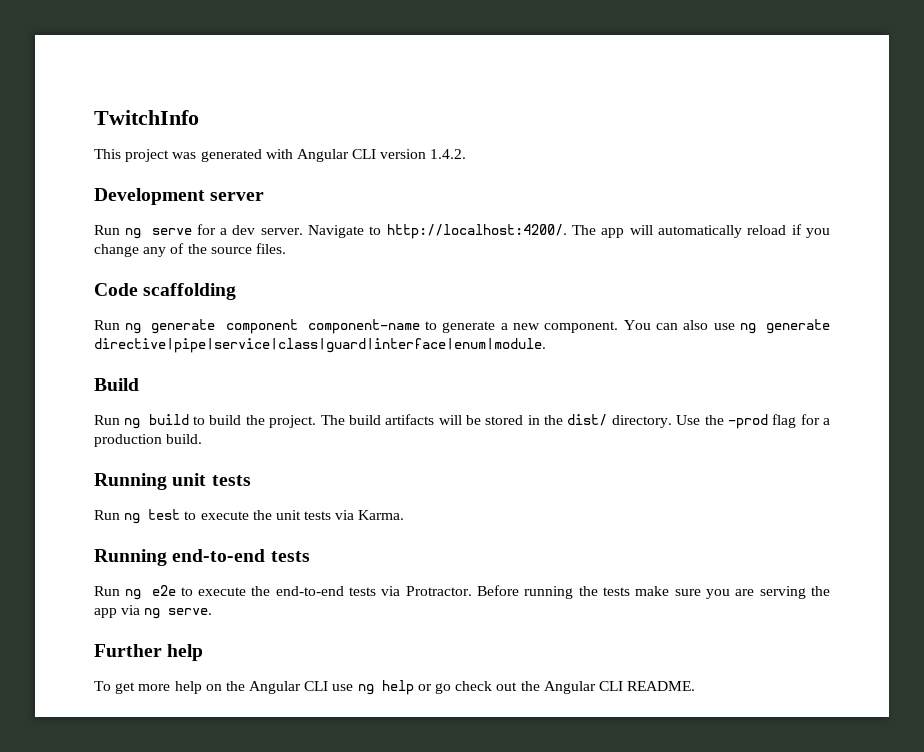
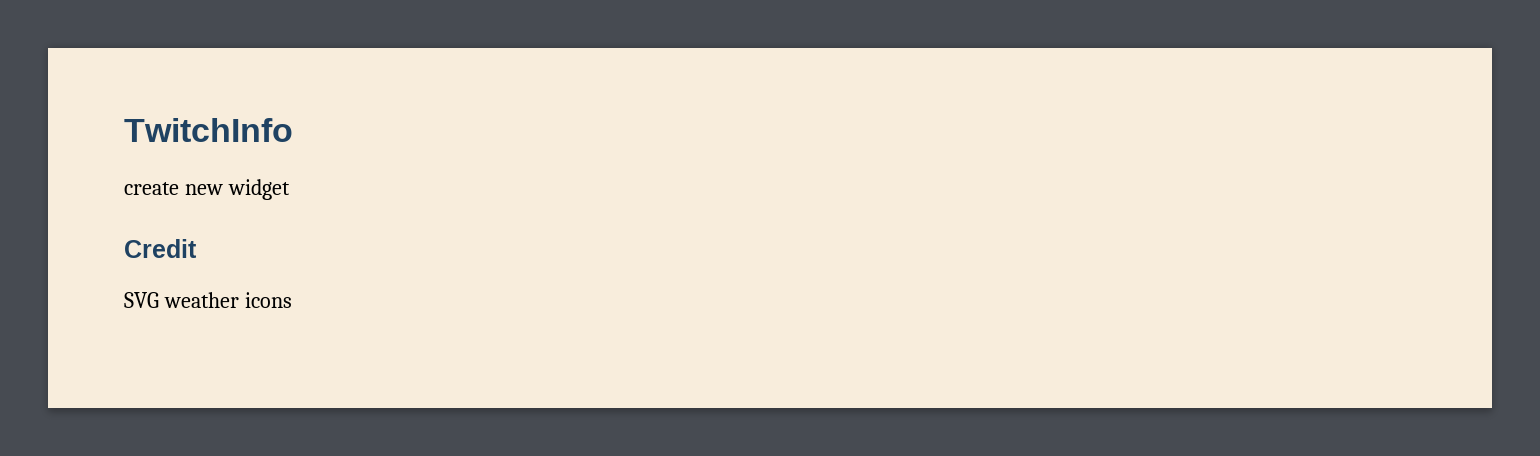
- This project was generated with Angular CLI version 1.4.2.
- Development server
- Run ng serve for a dev server. Navigate to http://localhost:4200/. The app will automatically reload if you change any of the source files.
- Code scaffolding
- Run ng generate component component-name to generate a new component. You can also use ng generate directive|pipe|service|class|guard|interface|enum|module.
- Build
- Run ng build to build the project. The build artifacts will be stored in the dist/ directory. Use the -prod flag for a production build.
- Running unit tests
- Run ng test to execute the unit tests via Karma.
- Running end-to-end tests
- Run ng e2e to execute the end-to-end tests via Protractor. Before running the tests make sure you are serving the app via ng serve.
- Further help
- To get more help on the Angular CLI use ng help or go check out the Angular CLI README.
+ create new widget
+ Credit
+ SVG weather icons

